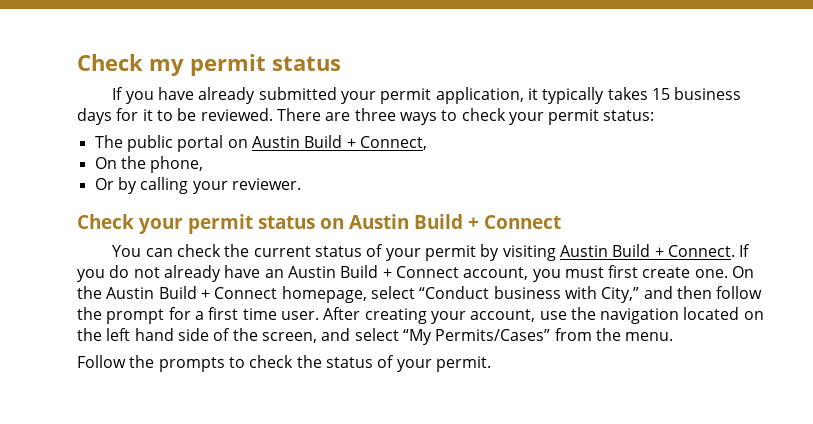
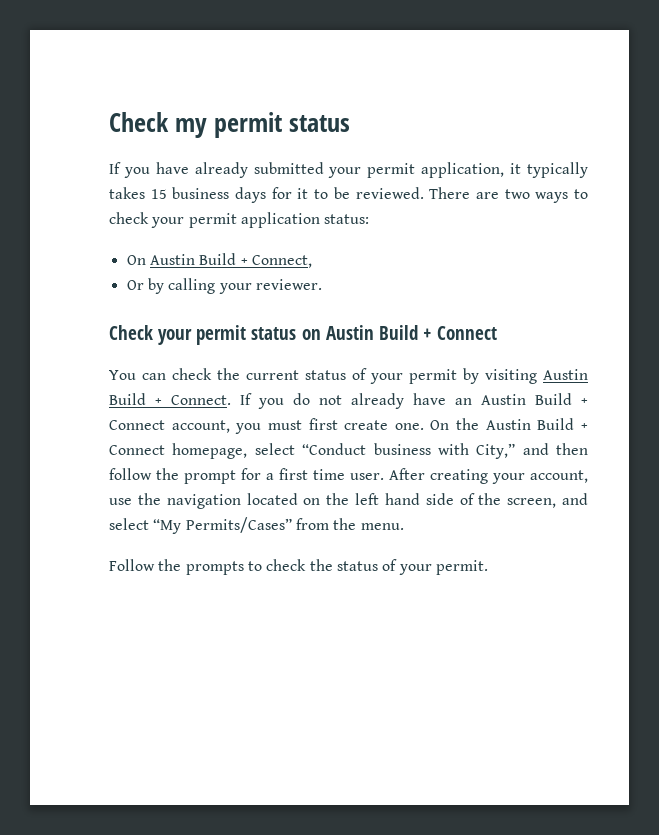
- There are three ways to check your permit status:
+ There are two ways to check your permit application status:
- The public portal on Austin Build + Connect,
+ On Austin Build + Connect,
- On the phone,

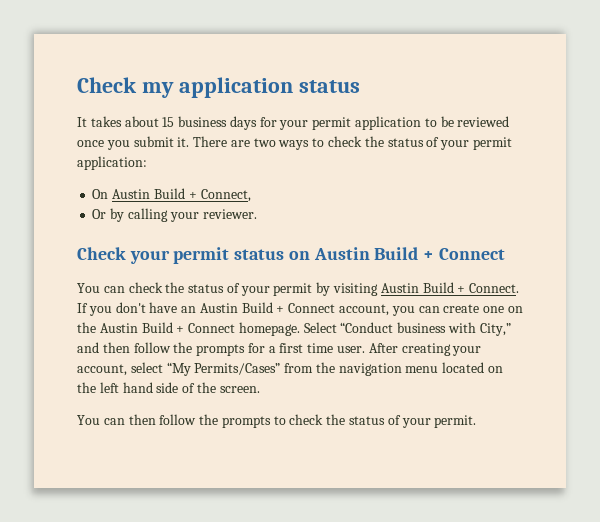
- Check my permit status
+ Check my application status
- If you have already submitted your permit application, it typically takes 15 business days for it to be reviewed.
+ It takes about 15 business days for your permit application to be reviewed once you submit it.
- There are two ways to check your permit application status:
+ There are two ways to check the status of your permit application:
- You can check the current status of your permit by visiting Austin Build + Connect.
+ You can check the status of your permit by visiting Austin Build + Connect.
- If you do not already have an Austin Build + Connect account, you must first create one. On the Austin Build + Connect homepage, select “Conduct business with City,” and then follow the prompt for a first time user.
+ If you don't have an Austin Build + Connect account, you can create one on the Austin Build + Connect homepage. Select “Conduct business with City,” and then follow the prompts for a first time user.
- After creating your account, use the navigation located on the left hand side of the screen, and select “My Permits/Cases” from the menu.
- Follow the prompts to check the status of your permit.
+ After creating your account, select “My Permits/Cases” from the navigation menu located on the left hand side of the screen.
+ You can then follow the prompts to check the status of your permit.

